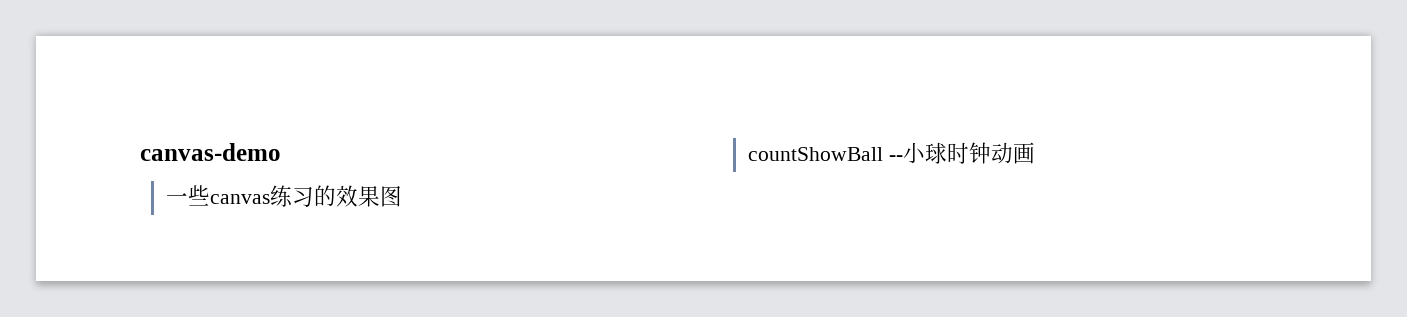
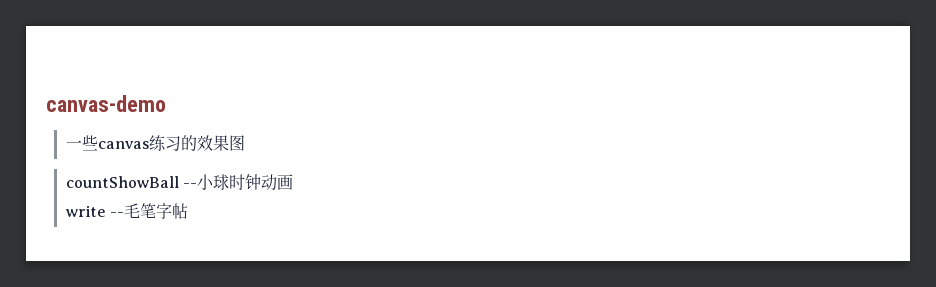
+ write --毛笔字帖

